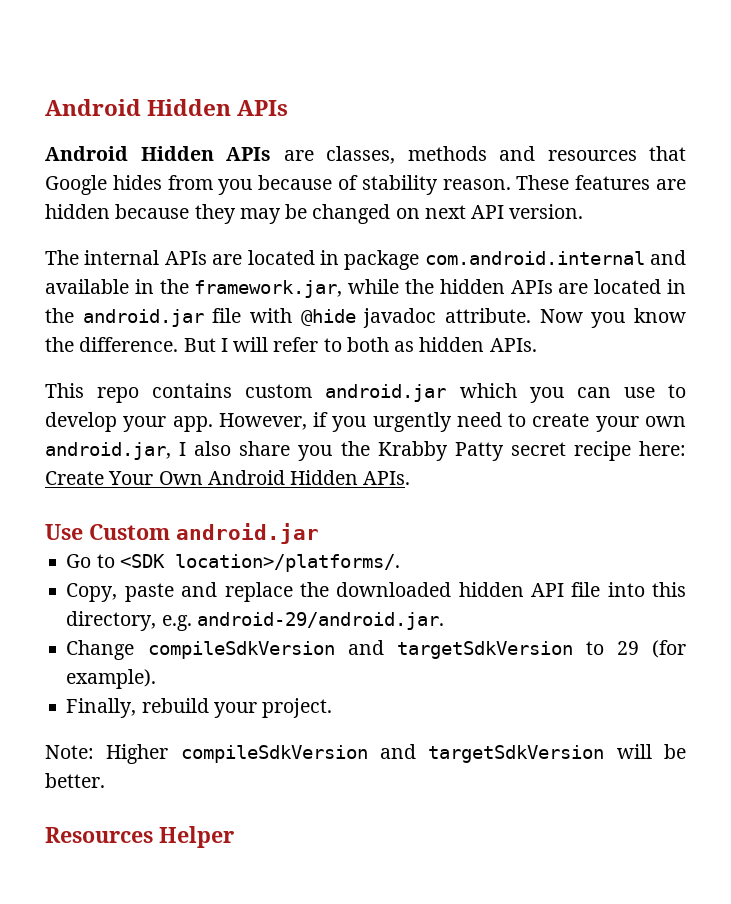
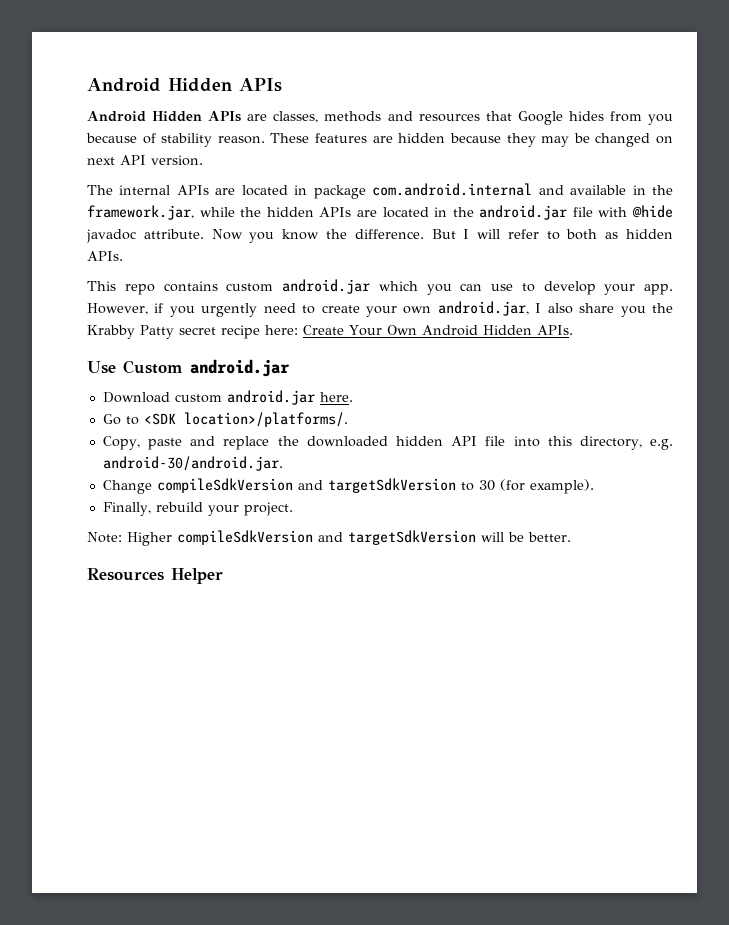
+ Download custom android.jar here.
- Copy, paste and replace the downloaded hidden API file into this directory, e.g. android-29/android.jar.
+ Copy, paste and replace the downloaded hidden API file into this directory, e.g. android-30/android.jar.
- Change compileSdkVersion and targetSdkVersion to 29 (for example).
+ Change compileSdkVersion and targetSdkVersion to 30 (for example).

